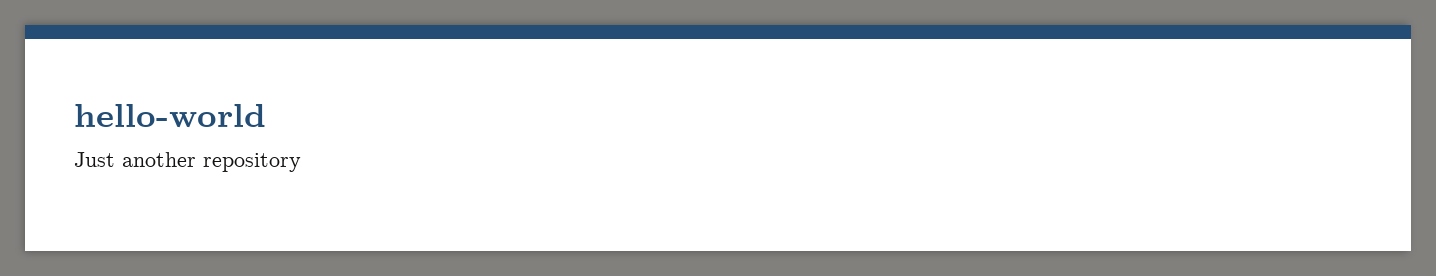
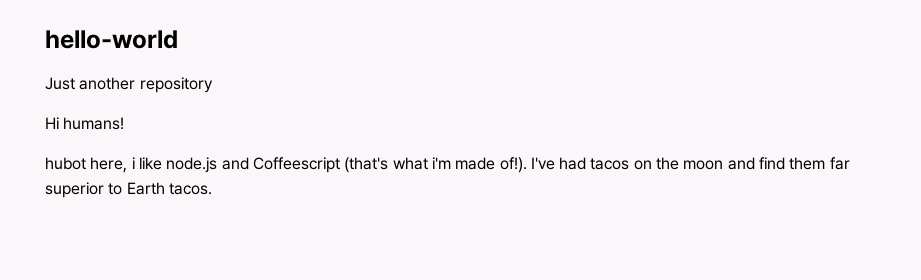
+ Hi humans!
+ hubot here, i like node.js and Coffeescript (that's what i'm made of!). I've had tacos on the moon and find them far superior to Earth tacos.

